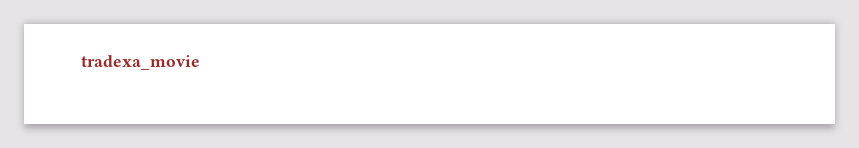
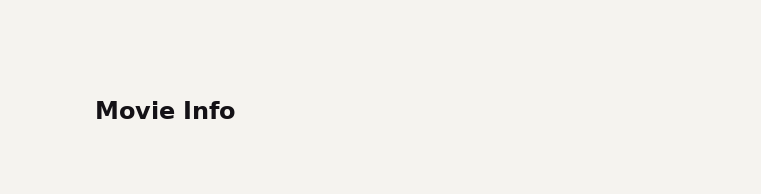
- tradexa_movie
+ Movie Info

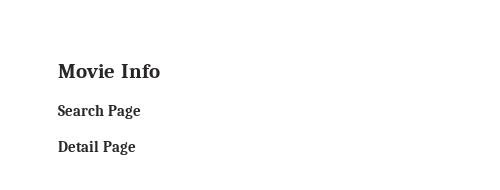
+ Search Page
+ Detail Page

